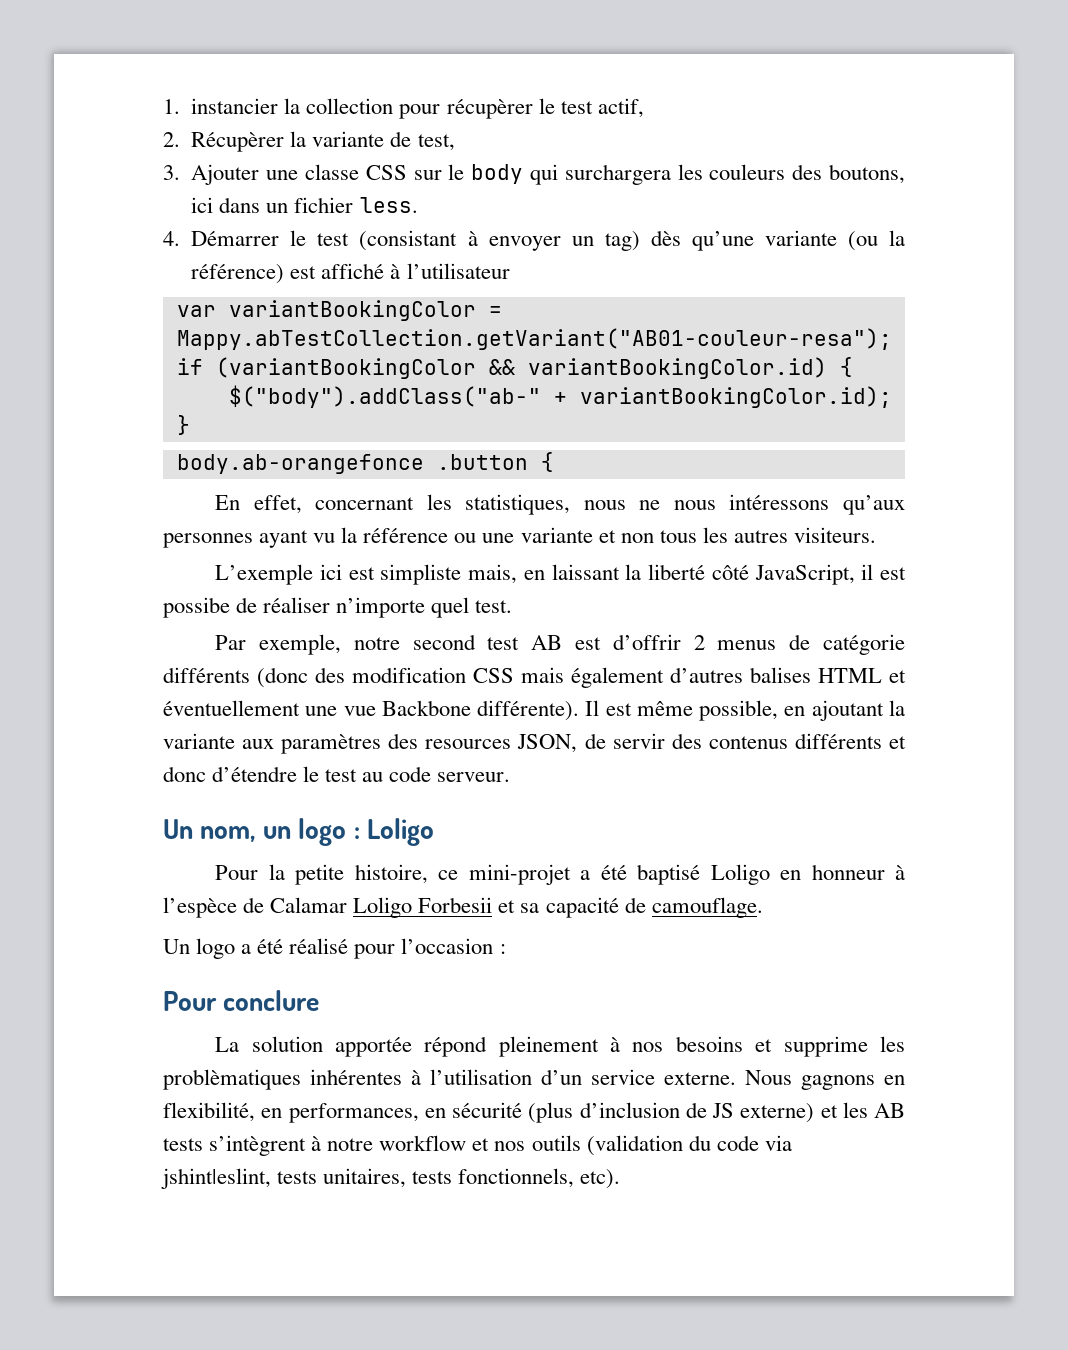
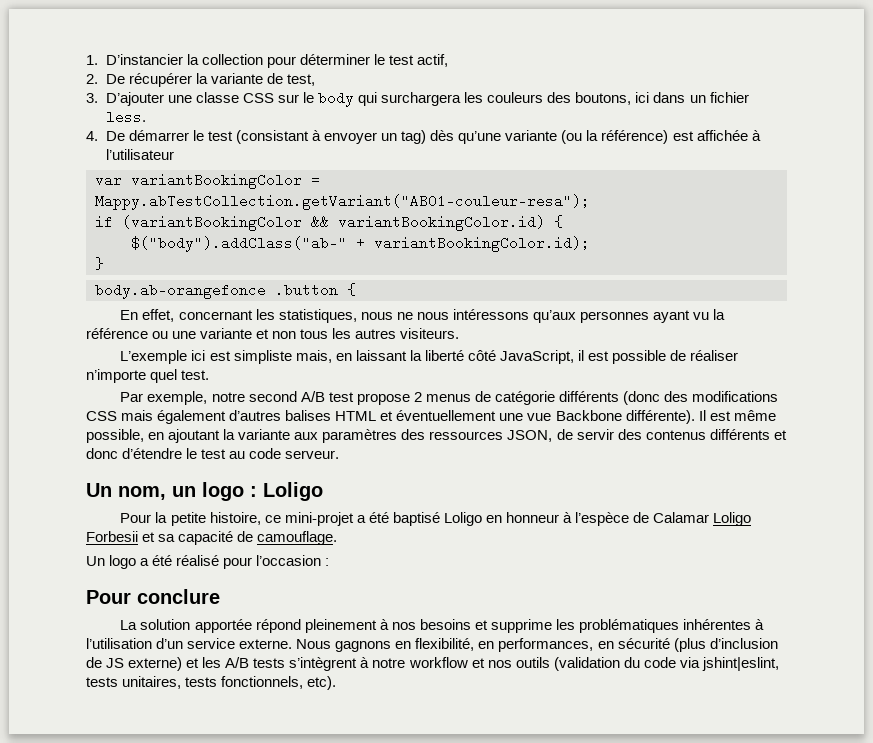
- 1. instancier la collection pour récupèrer le test actif,
+ 1. D’instancier la collection pour déterminer le test actif,
- 2. Récupèrer la variante de test,
+ 2. De récupérer la variante de test,
- 3. Ajouter une classe CSS sur le body qui surchargera les couleurs des boutons, ici dans un fichier less.
+ 3. D’ajouter une classe CSS sur le body qui surchargera les couleurs des boutons, ici dans un fichier less.
- 4. Démarrer le test (consistant à envoyer un tag) dès qu’une variante (ou la référence) est affiché à l’utilisateur
+ 4. De démarrer le test (consistant à envoyer un tag) dès qu’une variante (ou la référence) est affichée à l’utilisateur
- L’exemple ici est simpliste mais, en laissant la liberté côté JavaScript, il est possibe de réaliser n’importe quel test.
+ L’exemple ici est simpliste mais, en laissant la liberté côté JavaScript, il est possible de réaliser n’importe quel test.
- Par exemple, notre second test AB est d’offrir 2 menus de catégorie différents (donc des modification CSS mais également d’autres balises HTML et éventuellement une vue Backbone différente).
+ Par exemple, notre second A/B test propose 2 menus de catégorie différents (donc des modifications CSS mais également d’autres balises HTML et éventuellement une vue Backbone différente).
- Il est même possible, en ajoutant la variante aux paramètres des resources JSON, de servir des contenus différents et donc d’étendre le test au code serveur.
+ Il est même possible, en ajoutant la variante aux paramètres des ressources JSON, de servir des contenus différents et donc d’étendre le test au code serveur.
- La solution apportée répond pleinement à nos besoins et supprime les problèmatiques inhérentes à l’utilisation d’un service externe.
+ La solution apportée répond pleinement à nos besoins et supprime les problématiques inhérentes à l’utilisation d’un service externe.
- Nous gagnons en flexibilité, en performances, en sécurité (plus d’inclusion de JS externe) et les AB tests s’intègrent à notre workflow et nos outils (validation du code via jshint|eslint, tests unitaires, tests fonctionnels, etc).
+ Nous gagnons en flexibilité, en performances, en sécurité (plus d’inclusion de JS externe) et les A/B tests s’intègrent à notre workflow et nos outils (validation du code via jshint|eslint, tests unitaires, tests fonctionnels, etc).

